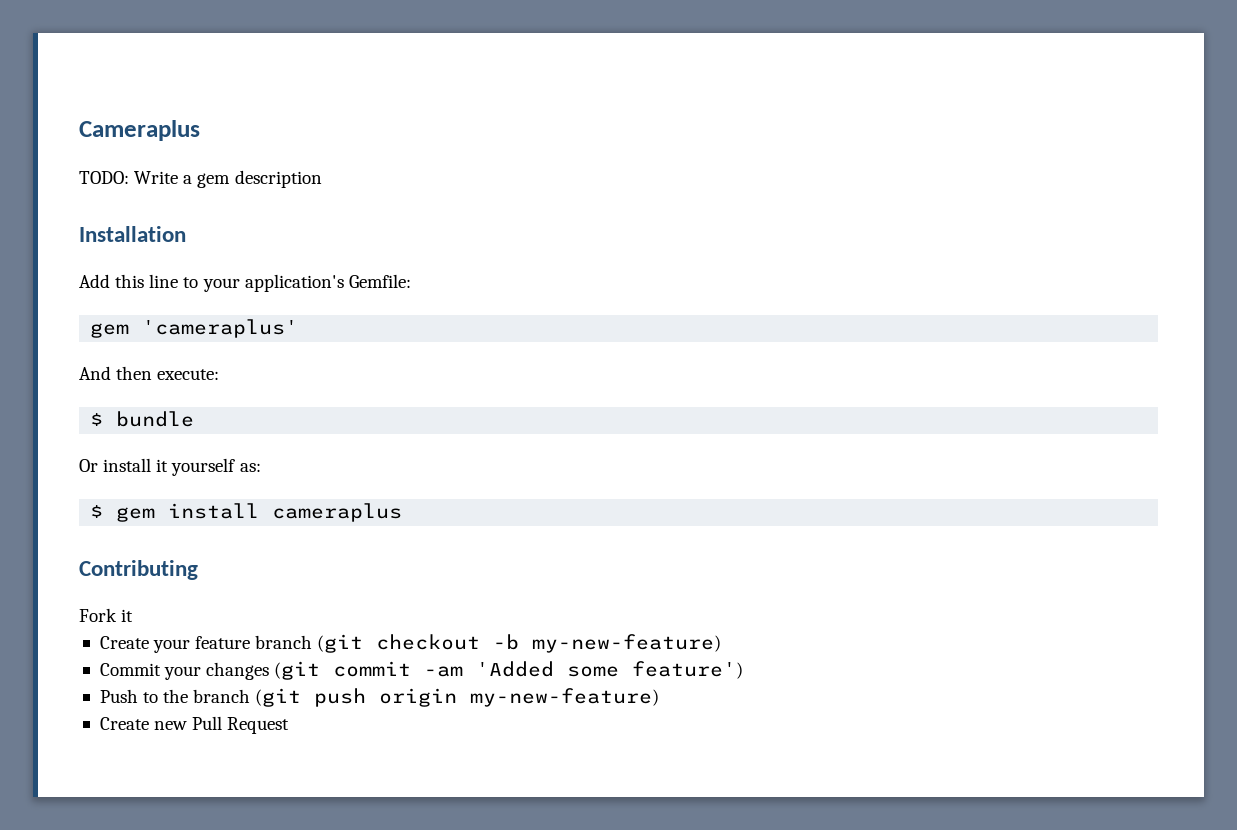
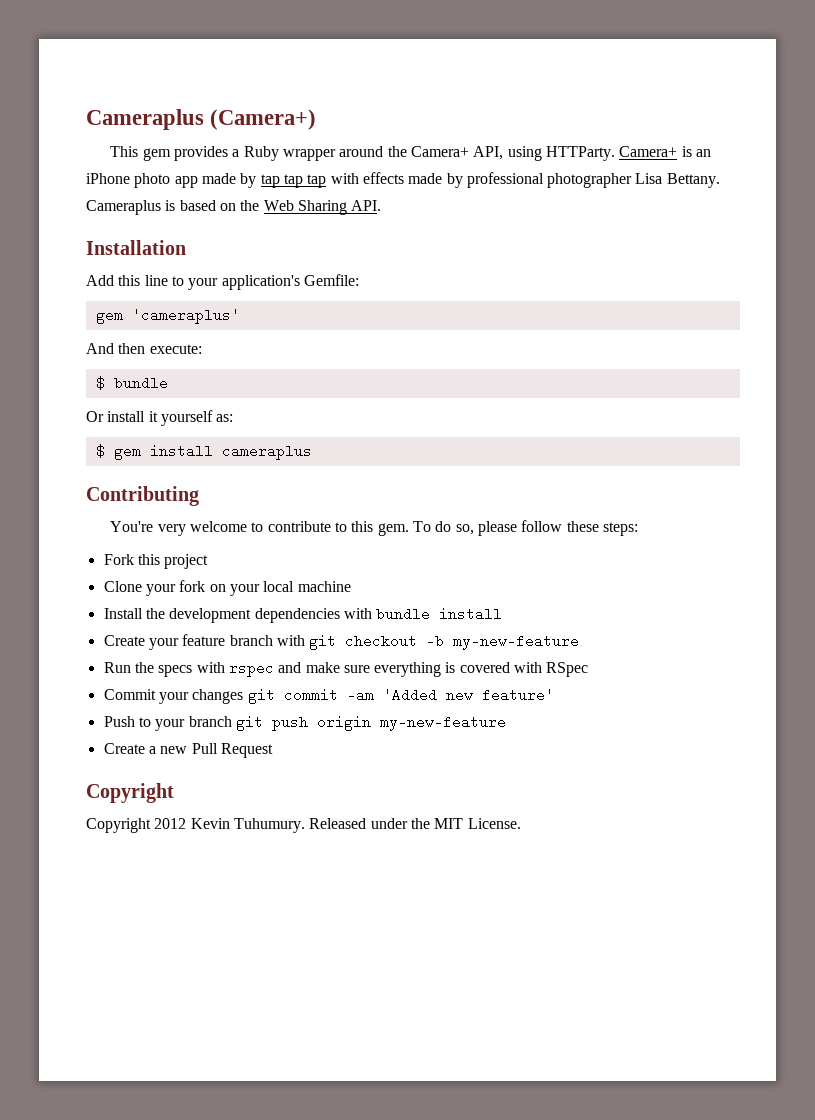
- Cameraplus
- TODO: Write a gem description
+ Cameraplus (Camera+)
+ This gem provides a Ruby wrapper around the Camera+ API, using HTTParty. Camera+ is an iPhone photo app made by tap tap tap with effects made by professional photographer Lisa Bettany. Cameraplus is based on the Web Sharing API.
- Fork it
- Create your feature branch (git checkout -b my-new-feature)
+ You're very welcome to contribute to this gem. To do so, please follow these steps:
+ Fork this project
+ Clone your fork on your local machine
+ Install the development dependencies with bundle install
+ Create your feature branch with git checkout -b my-new-feature
+ Run the specs with rspec and make sure everything is covered with RSpec
- Commit your changes (git commit -am 'Added some feature')
+ Commit your changes git commit -am 'Added new feature'
- Push to the branch (git push origin my-new-feature)
- Create new Pull Request
+ Push to your branch git push origin my-new-feature
+ Create a new Pull Request
+ Copyright
+ Copyright 2012 Kevin Tuhumury. Released under the MIT License.

